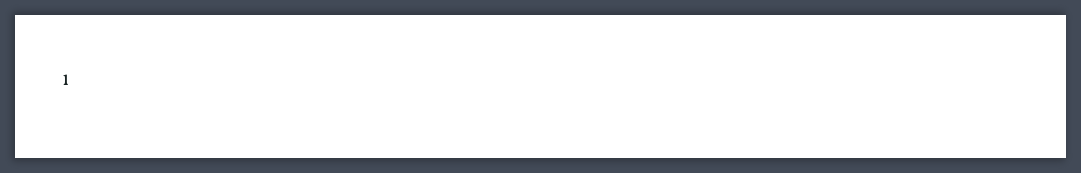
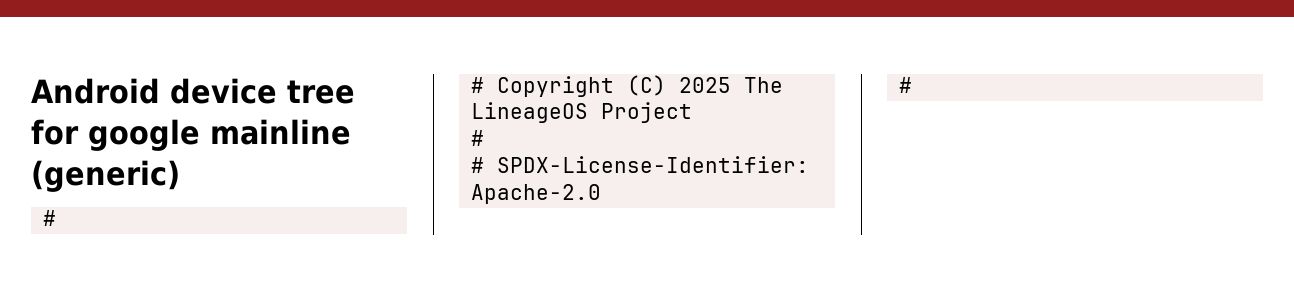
- 1
+ Android device tree for google mainline (generic)
+ #
+ # Copyright (C) 2025 The LineageOS Project
+ #
+ # SPDX-License-Identifier: Apache-2.0
+ #

